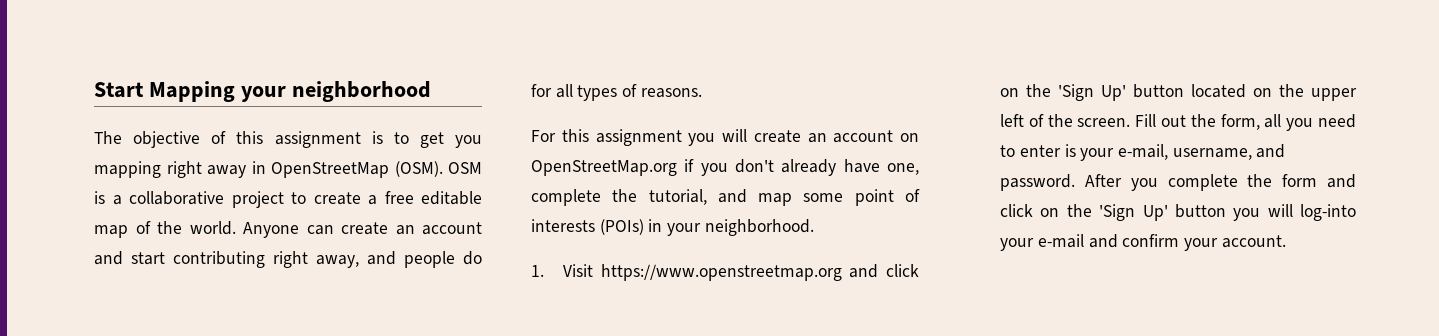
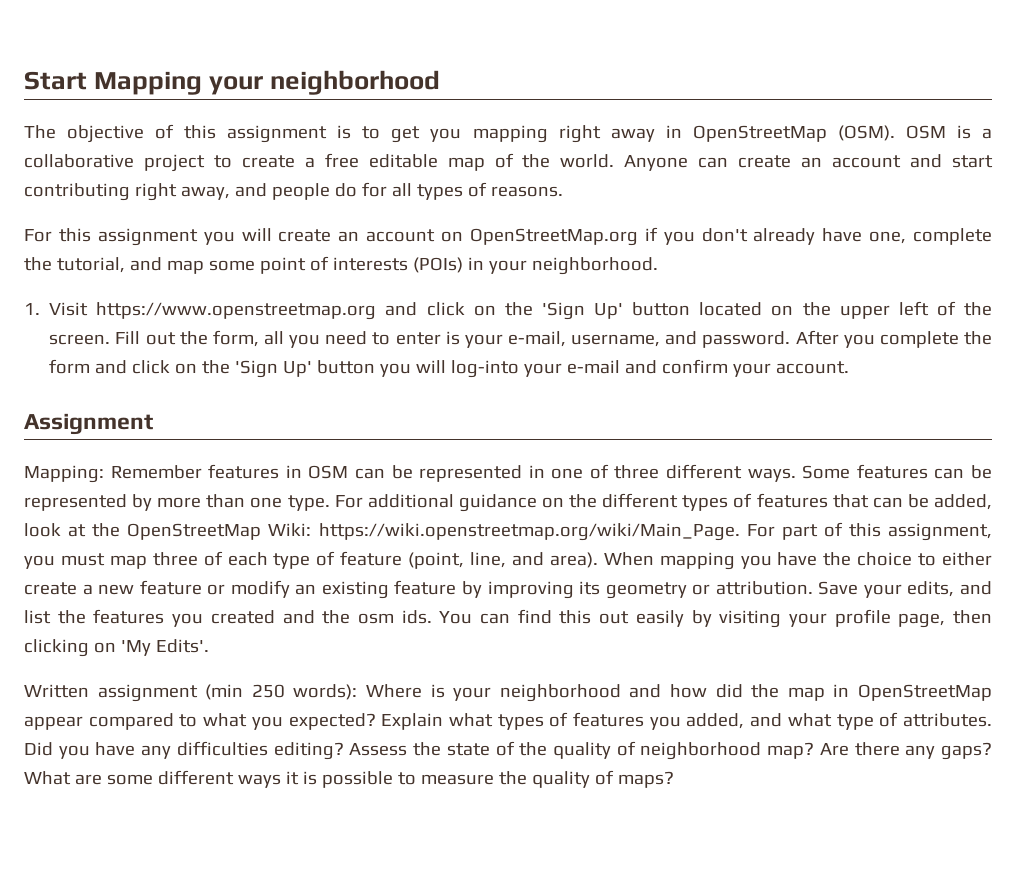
+ Assignment
+ Mapping: Remember features in OSM can be represented in one of three different ways. Some features can be represented by more than one type. For additional guidance on the different types of features that can be added, look at the OpenStreetMap Wiki: https://wiki.openstreetmap.org/wiki/Main_Page. For part of this assignment, you must map three of each type of feature (point, line, and area). When mapping you have the choice to either create a new feature or modify an existing feature by improving its geometry or attribution. Save your edits, and list the features you created and the osm ids. You can find this out easily by visiting your profile page, then clicking on 'My Edits'.
+ Written assignment (min 250 words): Where is your neighborhood and how did the map in OpenStreetMap appear compared to what you expected? Explain what types of features you added, and what type of attributes. Did you have any difficulties editing? Assess the state of the quality of neighborhood map? Are there any gaps? What are some different ways it is possible to measure the quality of maps?

